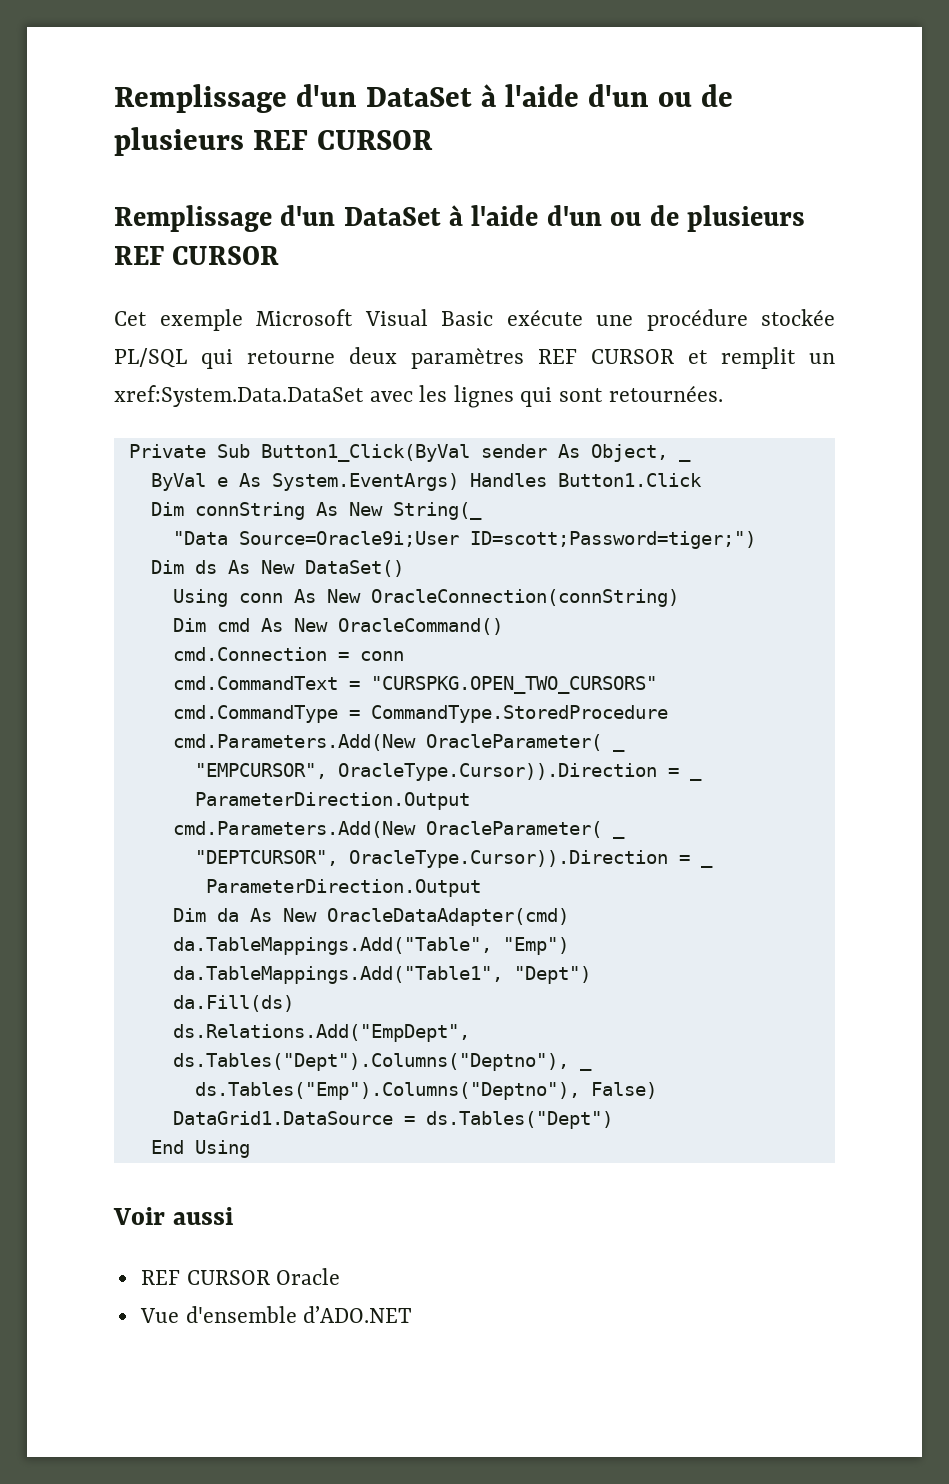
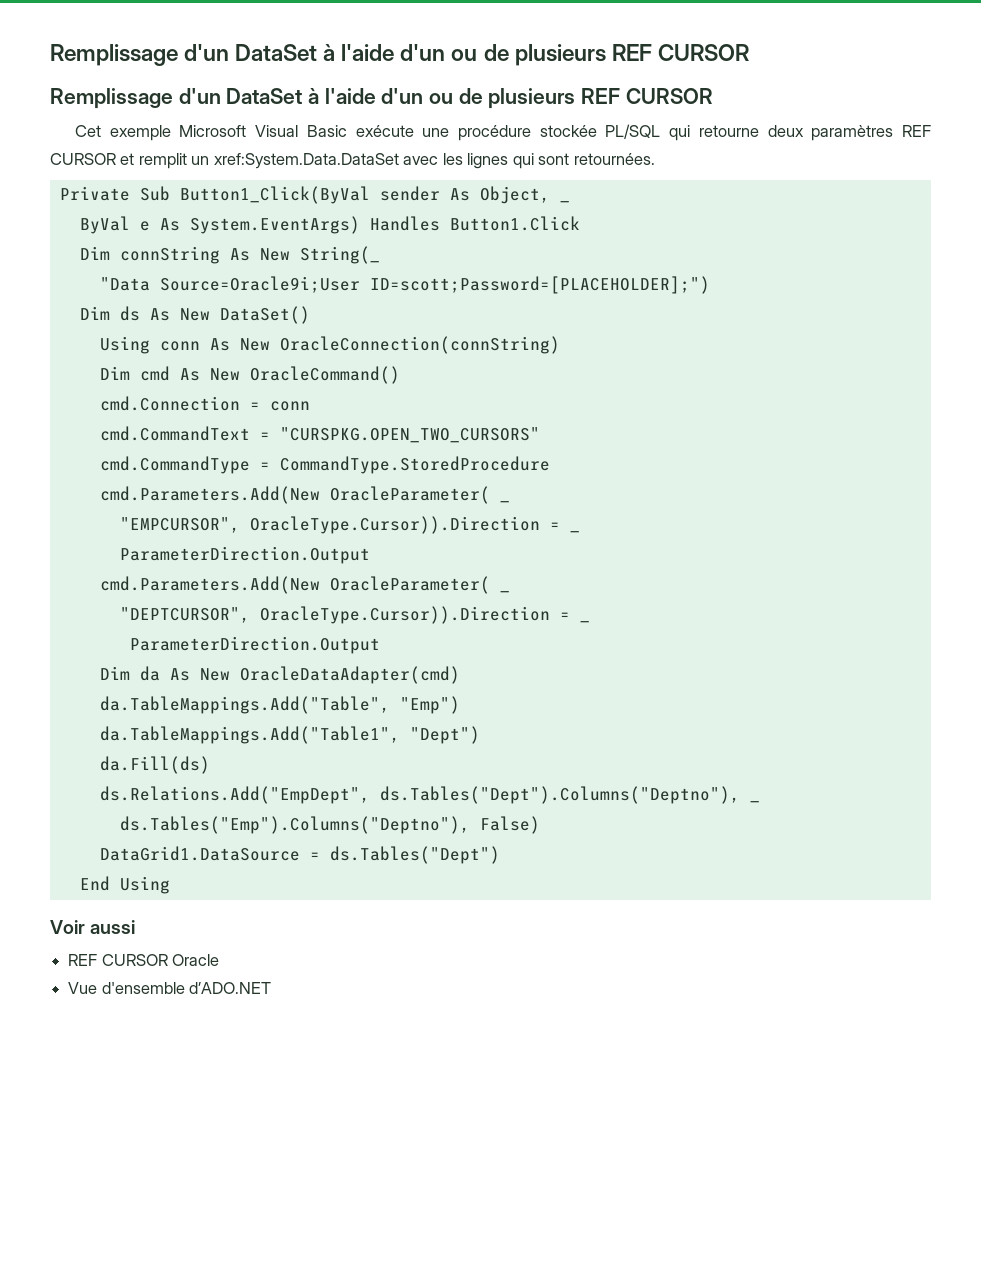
- "Data Source=Oracle9i;User ID=scott;Password=tiger;")
+ "Data Source=Oracle9i;User ID=scott;Password=[PLACEHOLDER];")

